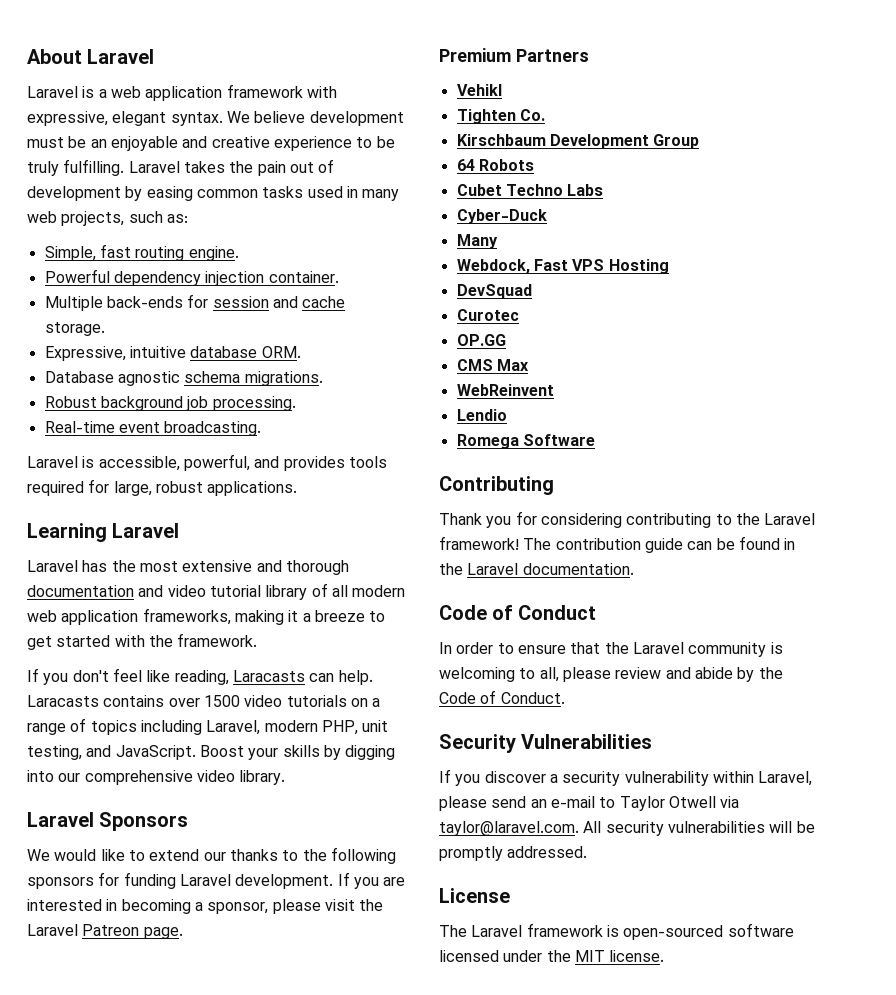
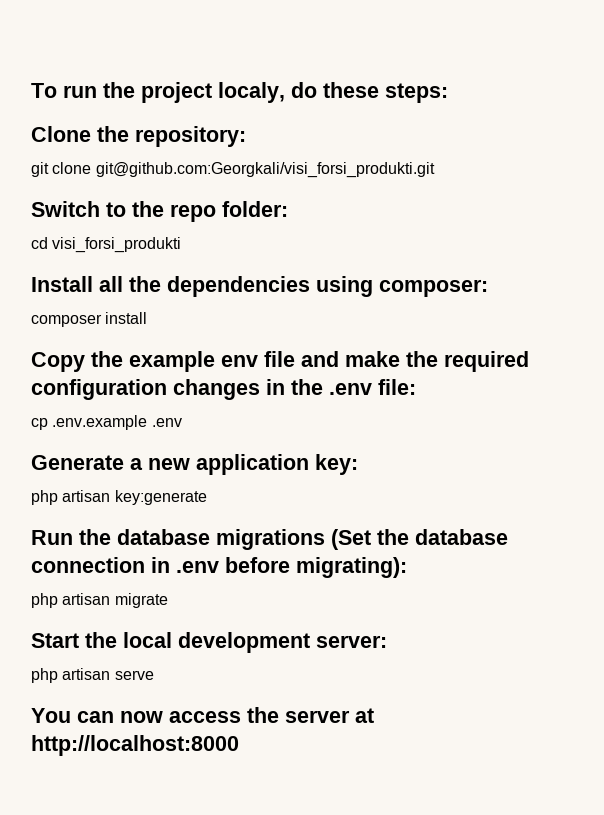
- About Laravel
- Laravel is a web application framework with expressive, elegant syntax. We believe development must be an enjoyable and creative experience to be truly fulfilling. Laravel takes the pain out of development by easing common tasks used in many web projects, such as:
- Simple, fast routing engine.
- Powerful dependency injection container.
- Multiple back-ends for session and cache storage.
- Expressive, intuitive database ORM.
- Database agnostic schema migrations.
- Robust background job processing.
- Real-time event broadcasting.
- Laravel is accessible, powerful, and provides tools required for large, robust applications.
- Learning Laravel
- Laravel has the most extensive and thorough documentation and video tutorial library of all modern web application frameworks, making it a breeze to get started with the framework.
- If you don't feel like reading, Laracasts can help. Laracasts contains over 1500 video tutorials on a range of topics including Laravel, modern PHP, unit testing, and JavaScript. Boost your skills by digging into our comprehensive video library.
- Laravel Sponsors
- We would like to extend our thanks to the following sponsors for funding Laravel development. If you are interested in becoming a sponsor, please visit the Laravel Patreon page.
- Premium Partners
- Vehikl
- Tighten Co.
- Kirschbaum Development Group
- 64 Robots
- Cubet Techno Labs
- Cyber-Duck
- Many
- Webdock, Fast VPS Hosting
- DevSquad
- Curotec
- OP.GG
- CMS Max
- WebReinvent
- Lendio
- Romega Software
- Contributing
- Thank you for considering contributing to the Laravel framework! The contribution guide can be found in the Laravel documentation.
- Code of Conduct
- In order to ensure that the Laravel community is welcoming to all, please review and abide by the Code of Conduct.
- Security Vulnerabilities
- If you discover a security vulnerability within Laravel, please send an e-mail to Taylor Otwell via taylor@laravel.com. All security vulnerabilities will be promptly addressed.
- License
- The Laravel framework is open-sourced software licensed under the MIT license.
+ To run the project localy, do these steps:
+ Clone the repository:
+ git clone git@github.com:Georgkali/visi_forsi_produkti.git
+ Switch to the repo folder:
+ cd visi_forsi_produkti
+ Install all the dependencies using composer:
+ composer install
+ Copy the example env file and make the required configuration changes in the .env file:
+ cp .env.example .env
+ Generate a new application key:
+ php artisan key:generate
+ Run the database migrations (Set the database connection in .env before migrating):
+ php artisan migrate
+ Start the local development server:
+ php artisan serve
+ You can now access the server at http://localhost:8000

